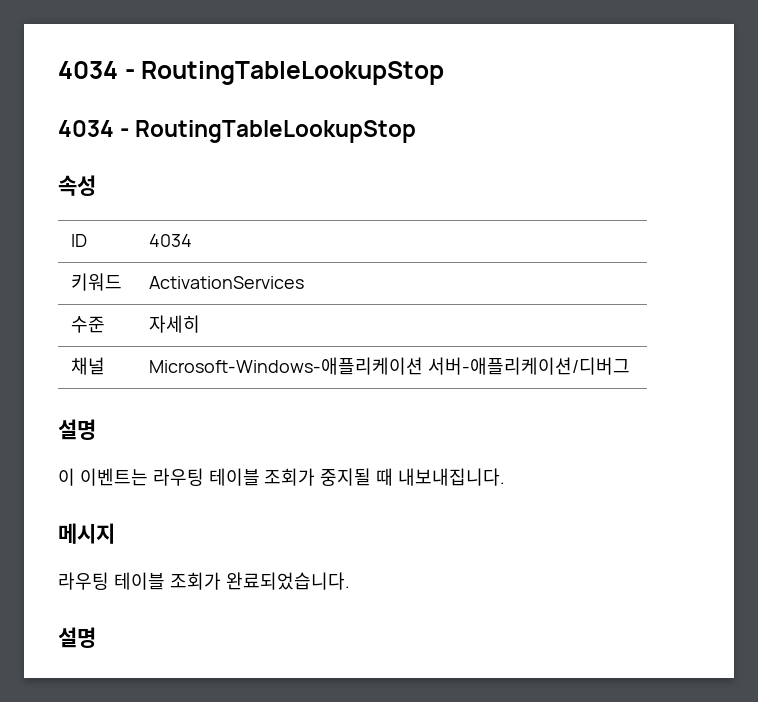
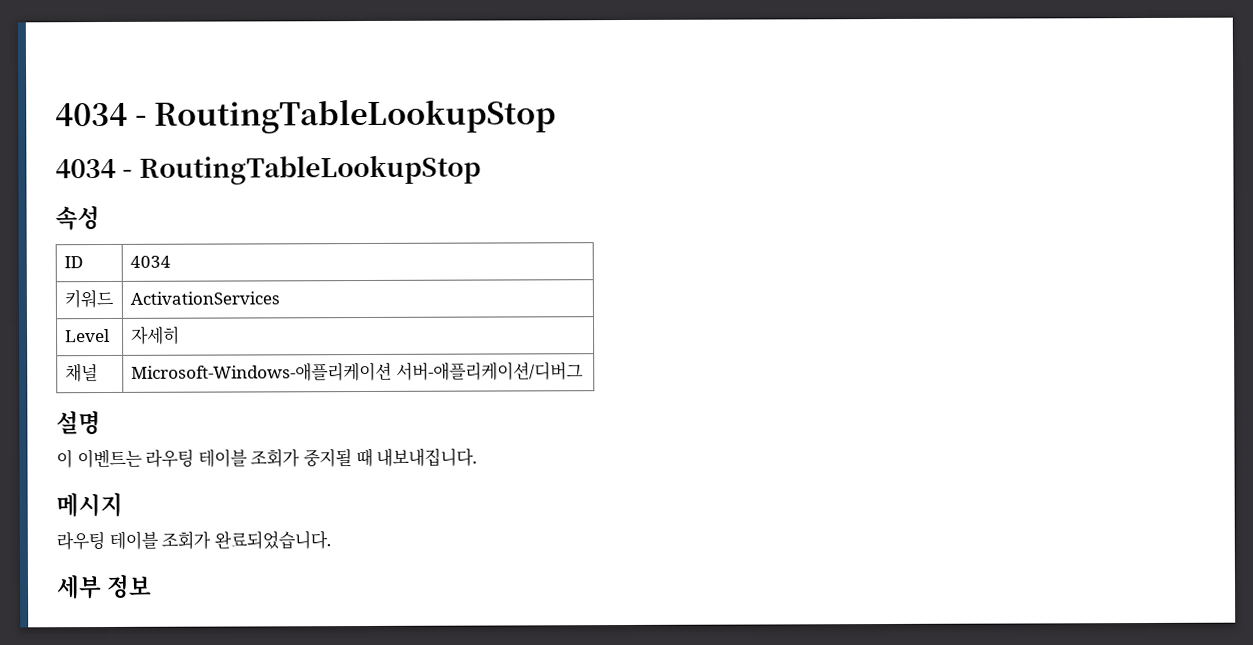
- 수준 | 자세히
+ Level | 자세히
  라우팅 테이블 조회가 완료되었습니다.
- 설명
+ 세부 정보

